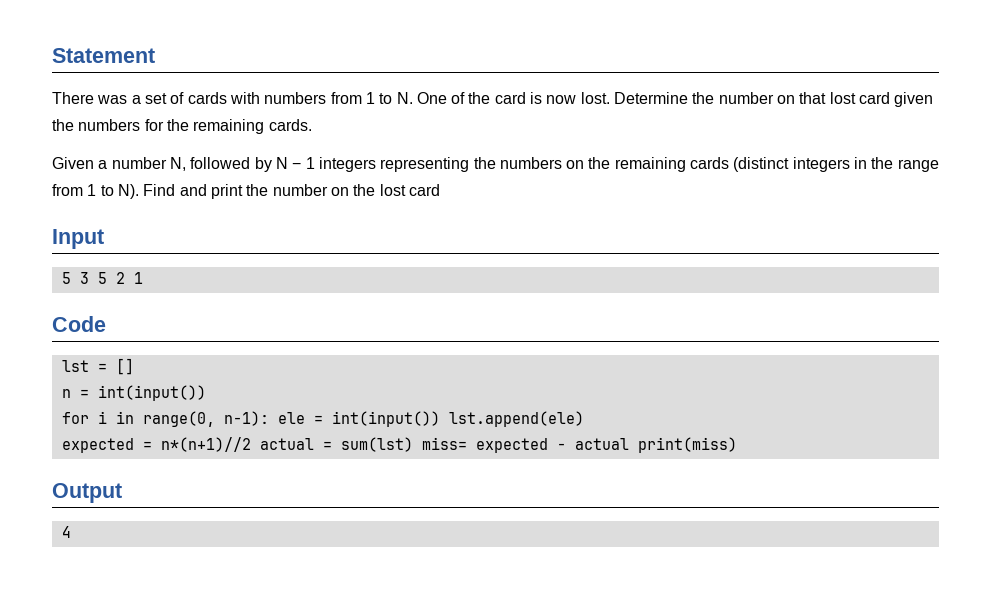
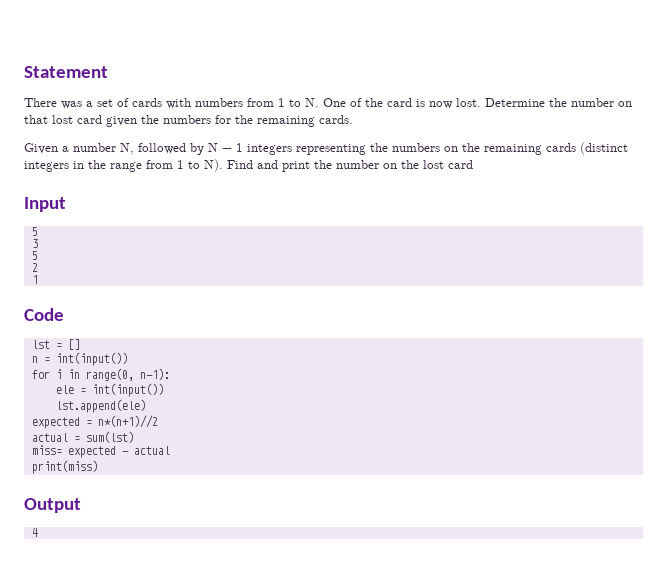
  Input
- 5 3 5 2 1
+ 5
+ 3
+ 5
+ 2
+ 1
- for i in range(0, n-1): ele = int(input()) lst.append(ele)
+ for i in range(0, n-1):
+ ele = int(input())
+ lst.append(ele)
- expected = n*(n+1)//2 actual = sum(lst) miss= expected - actual print(miss)
+ expected = n*(n+1)//2
+ actual = sum(lst)
+ miss= expected - actual
+ print(miss)

